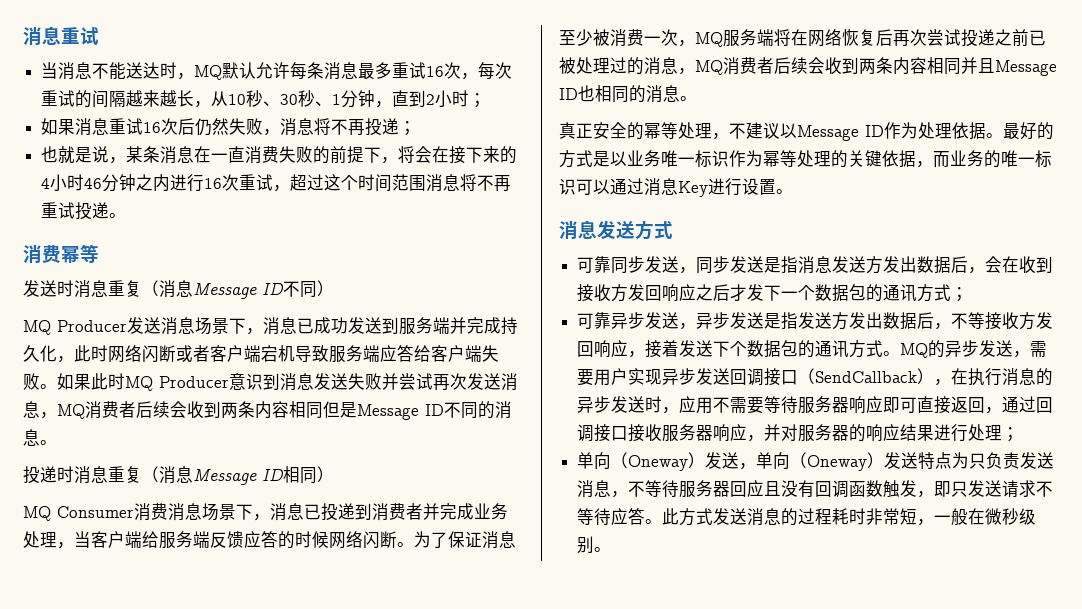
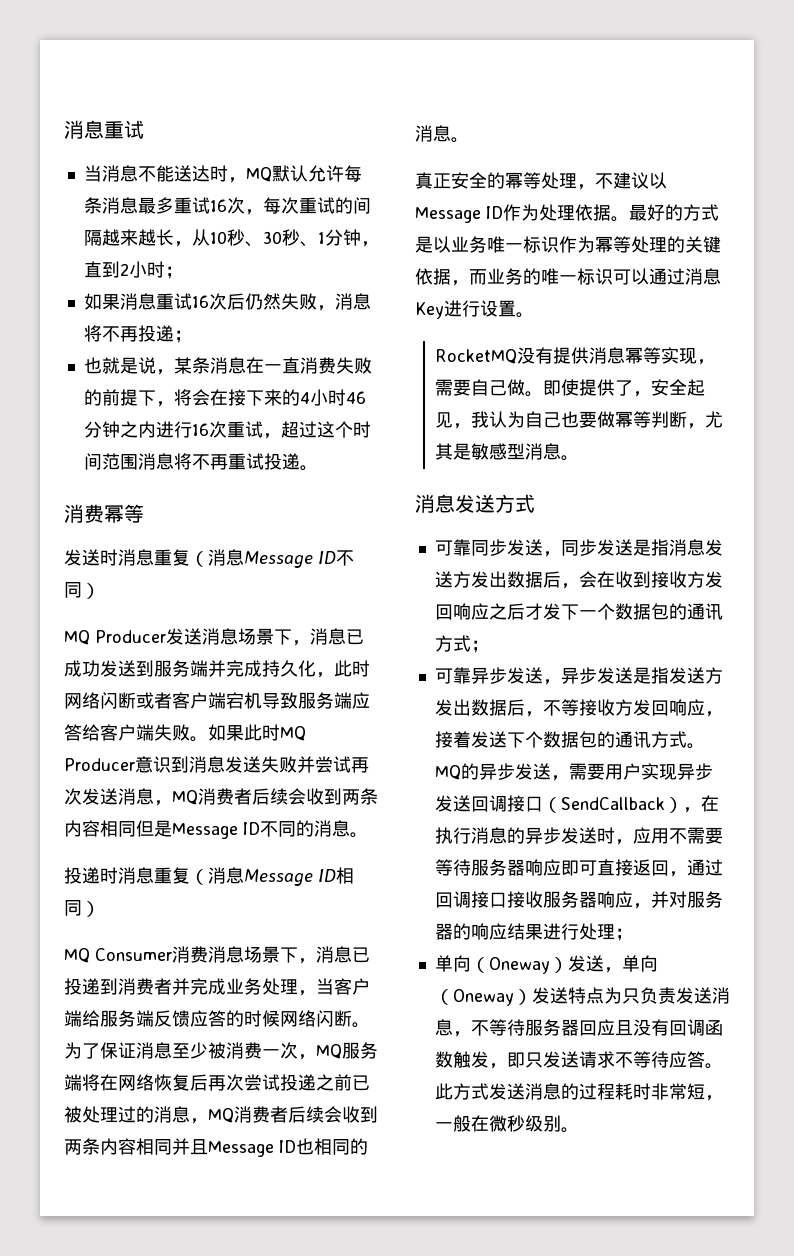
+ RocketMQ没有提供消息幂等实现，需要自己做。即使提供了，安全起见，我认为自己也要做幂等判断，尤其是敏感型消息。

